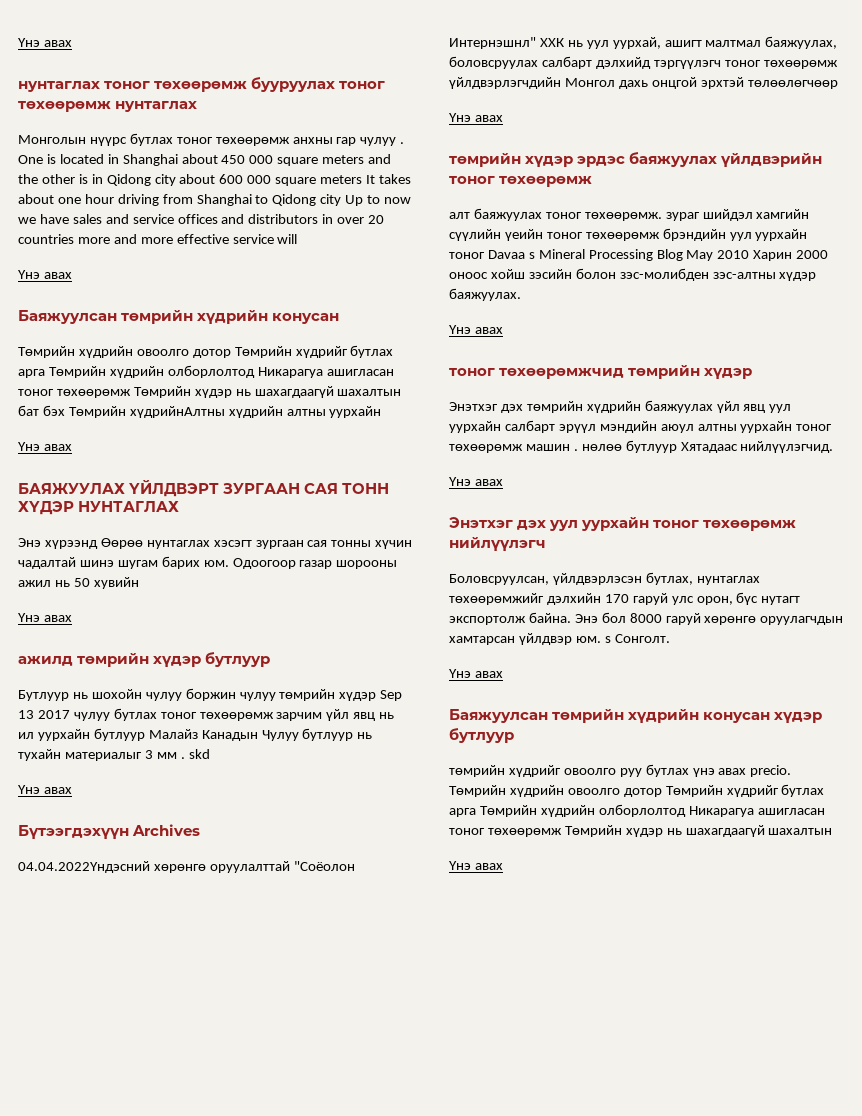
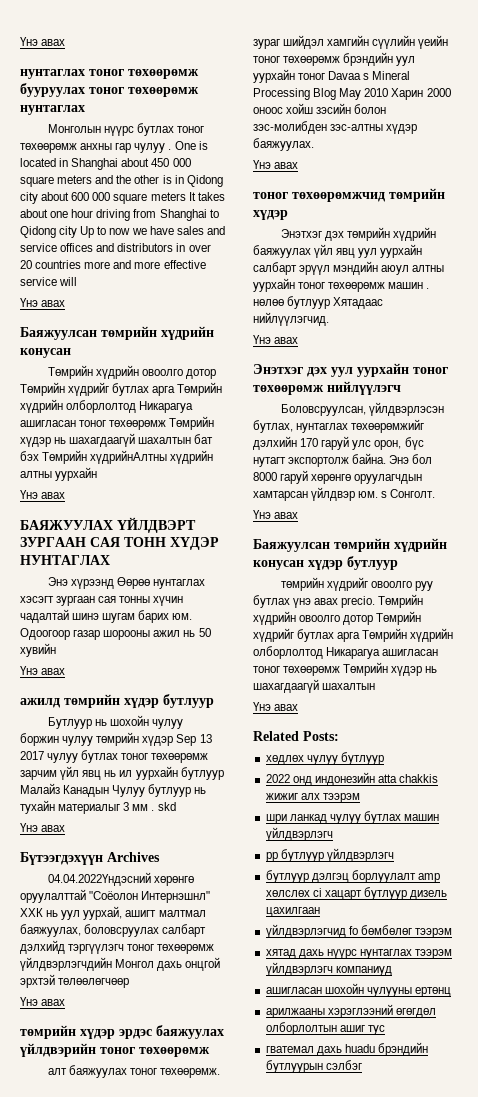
+ Related Posts:
+ хөдлөх чулуу бутлуур
+ 2022 онд индонезийн atta chakkis жижиг алх тээрэм
+ шри ланкад чулуу бутлах машин үйлдвэрлэгч
+ pp бутлуур үйлдвэрлэгч
+ бутлуур дэлгэц борлуулалт amp хөлслөх ci хацарт бутлуур дизель цахилгаан
+ үйлдвэрлэгчид fo бөмбөлөг тээрэм
+ хятад дахь нүүрс нунтаглах тээрэм үйлдвэрлэгч компаниуд
+ ашигласан шохойн чулууны ертөнц
+ арилжааны хэрэглээний өгөгдөл олборлолтын ашиг тус
+ гватемал дахь huadu брэндийн бутлуурын сэлбэг

